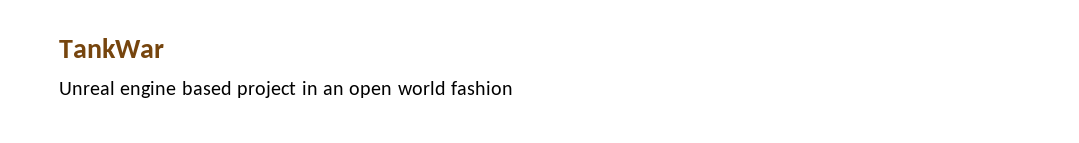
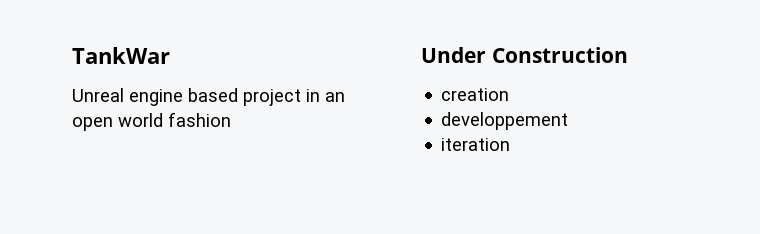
+ Under Construction
+ creation
+ developpement
+ iteration

